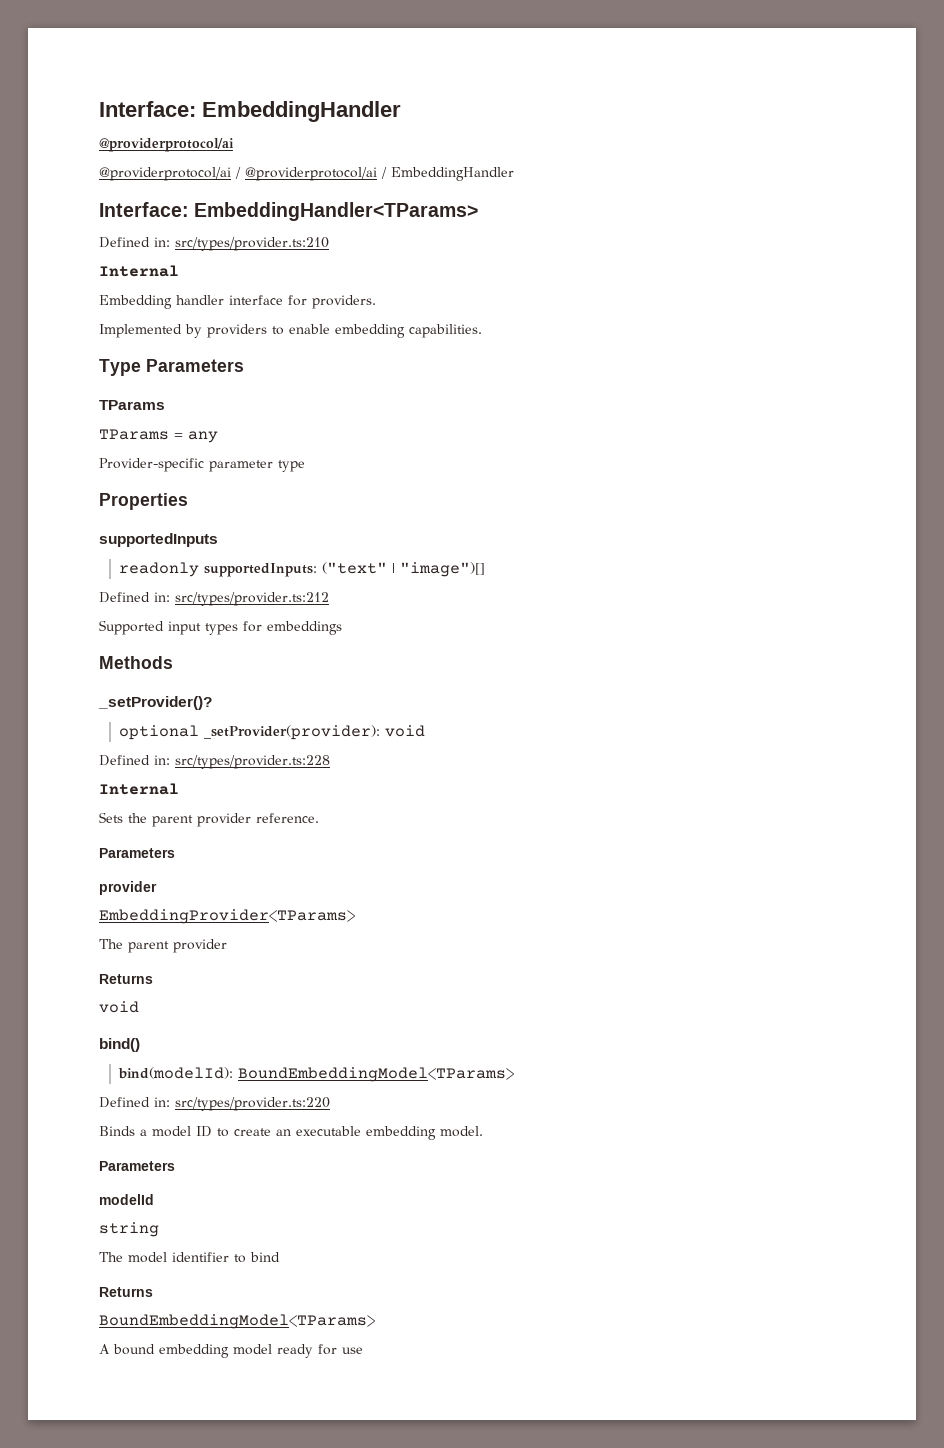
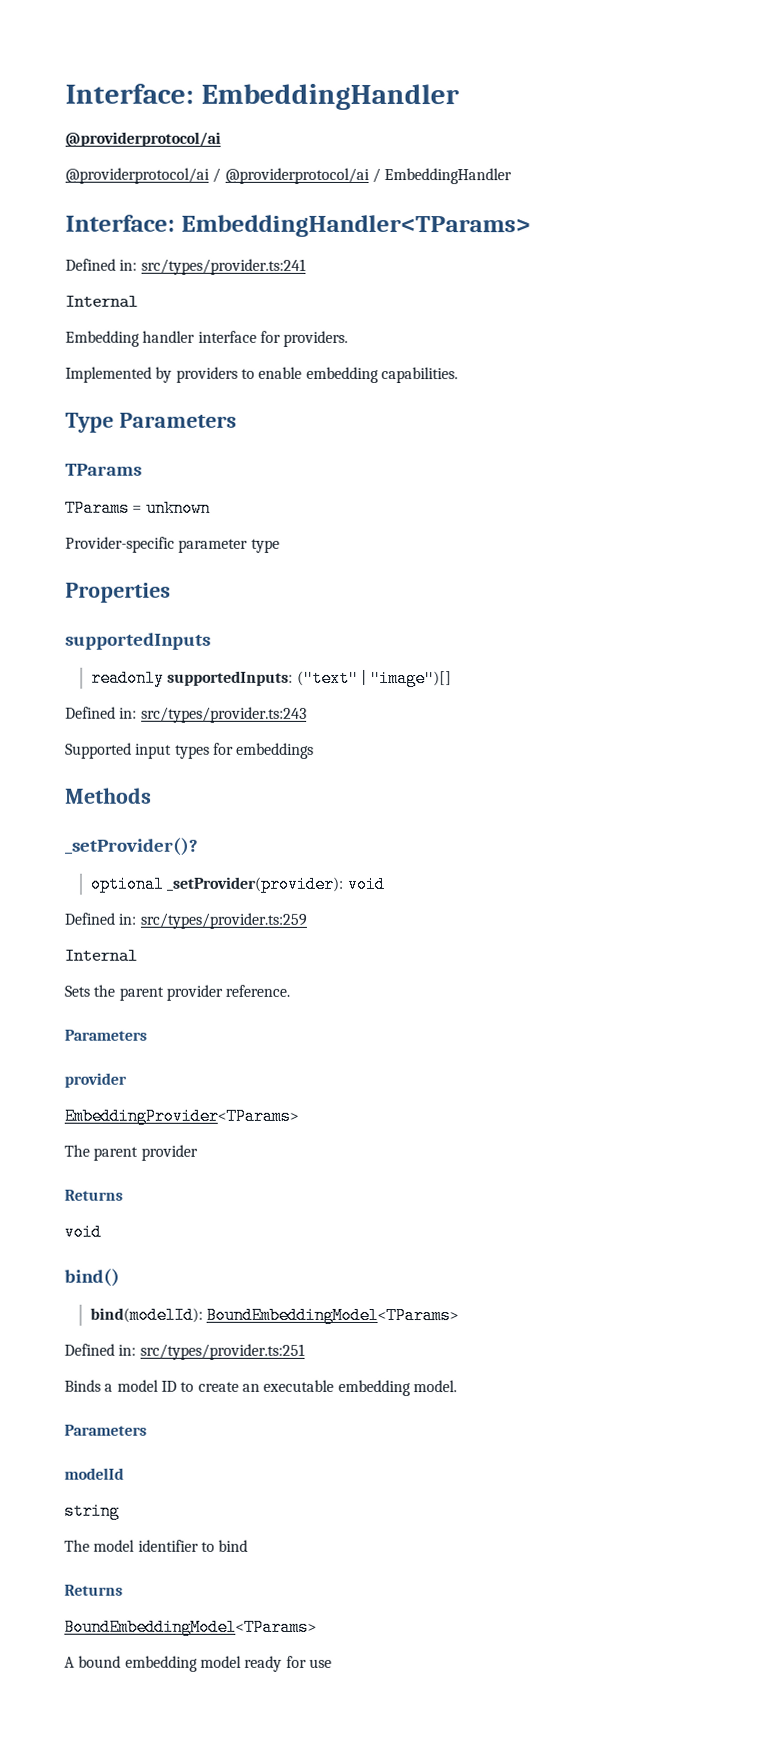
- Defined in: src/types/provider.ts:210
+ Defined in: src/types/provider.ts:241
- TParams = any
+ TParams = unknown
- Defined in: src/types/provider.ts:212
+ Defined in: src/types/provider.ts:243
- Defined in: src/types/provider.ts:228
+ Defined in: src/types/provider.ts:259
- Defined in: src/types/provider.ts:220
+ Defined in: src/types/provider.ts:251

